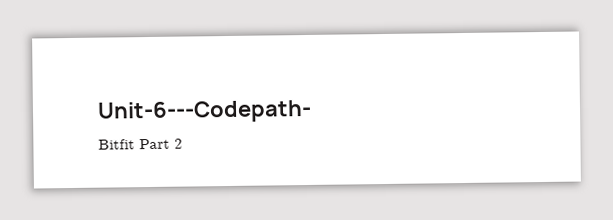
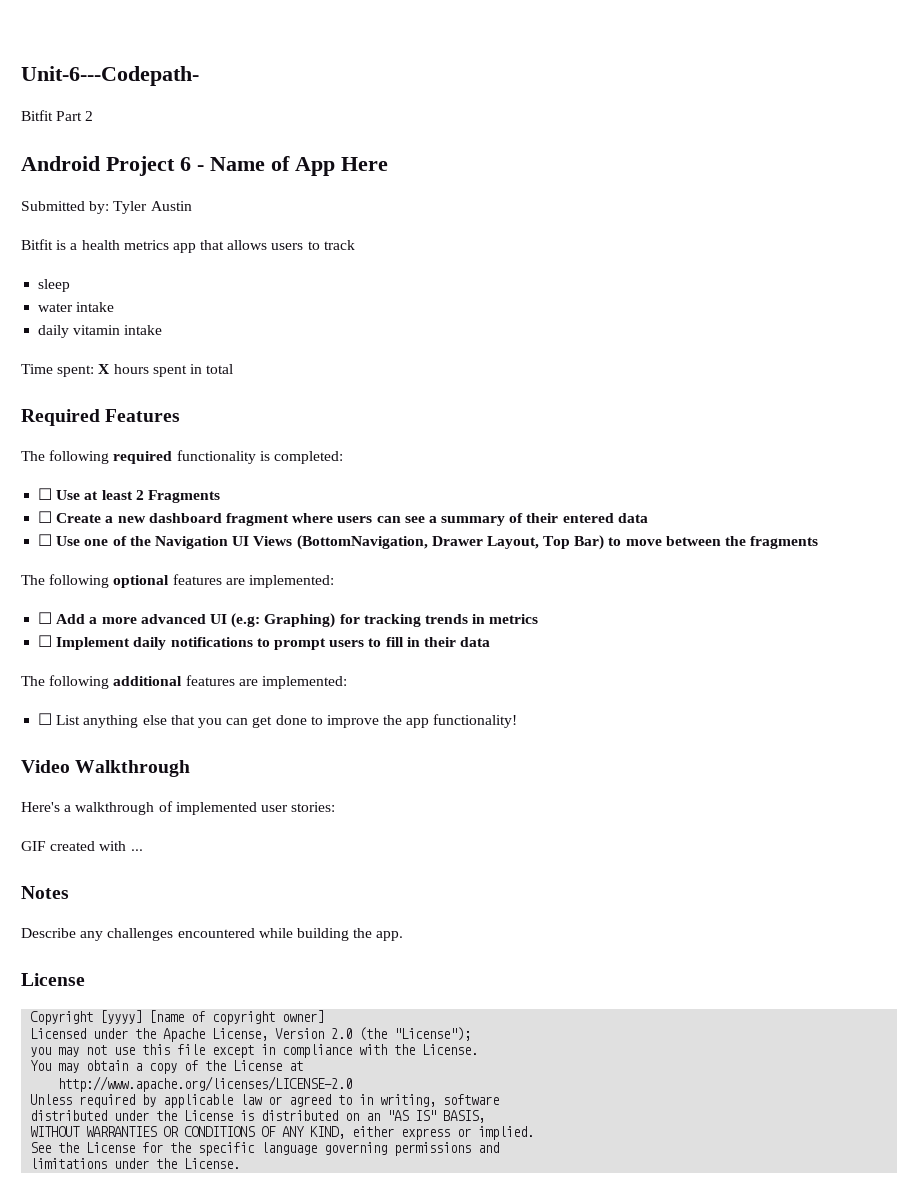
+ Android Project 6 - Name of App Here
+ Submitted by: Tyler Austin
+ Bitfit is a health metrics app that allows users to track
+ sleep
+ water intake
+ daily vitamin intake
+ Time spent: X hours spent in total
+ Required Features
+ The following required functionality is completed:
+ ☐ Use at least 2 Fragments
+ ☐ Create a new dashboard fragment where users can see a summary of their entered data
+ ☐ Use one of the Navigation UI Views (BottomNavigation, Drawer Layout, Top Bar) to move between the fragments
+ The following optional features are implemented:
+ ☐ Add a more advanced UI (e.g: Graphing) for tracking trends in metrics
+ ☐ Implement daily notifications to prompt users to fill in their data
+ The following additional features are implemented:
+ ☐ List anything else that you can get done to improve the app functionality!
+ Video Walkthrough
+ Here's a walkthrough of implemented user stories:
+ GIF created with ...
+ Notes
+ Describe any challenges encountered while building the app.
+ License
+ Copyright [yyyy] [name of copyright owner]
+ Licensed under the Apache License, Version 2.0 (the "License");
+ you may not use this file except in compliance with the License.
+ You may obtain a copy of the License at
+ http://www.apache.org/licenses/LICENSE-2.0
+ Unless required by applicable law or agreed to in writing, software
+ distributed under the License is distributed on an "AS IS" BASIS,
+ WITHOUT WARRANTIES OR CONDITIONS OF ANY KIND, either express or implied.
+ See the License for the specific language governing permissions and
+ limitations under the License.

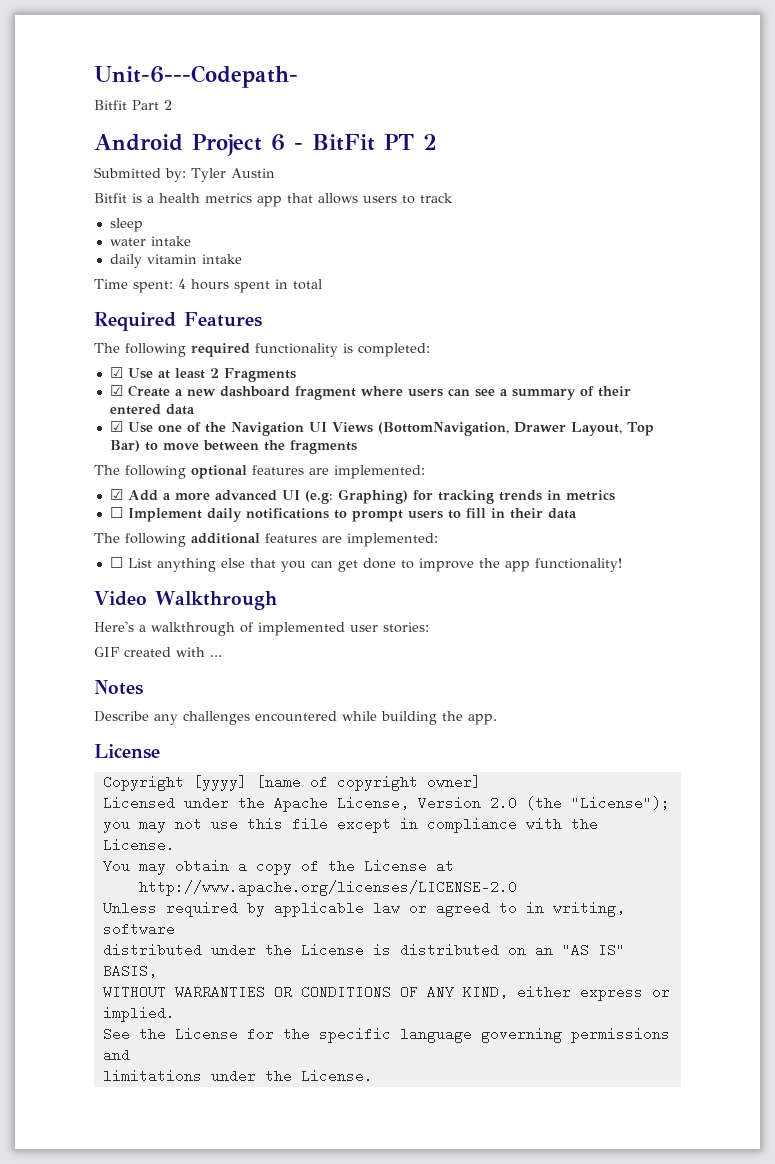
- Android Project 6 - Name of App Here
+ Android Project 6 - BitFit PT 2
- Time spent: X hours spent in total
+ Time spent: 4 hours spent in total
- ☐ Use at least 2 Fragments
+ ☑ Use at least 2 Fragments
- ☐ Create a new dashboard fragment where users can see a summary of their entered data
+ ☑ Create a new dashboard fragment where users can see a summary of their entered data
- ☐ Use one of the Navigation UI Views (BottomNavigation, Drawer Layout, Top Bar) to move between the fragments
+ ☑ Use one of the Navigation UI Views (BottomNavigation, Drawer Layout, Top Bar) to move between the fragments
- ☐ Add a more advanced UI (e.g: Graphing) for tracking trends in metrics
+ ☑ Add a more advanced UI (e.g: Graphing) for tracking trends in metrics

